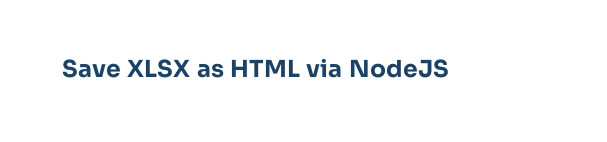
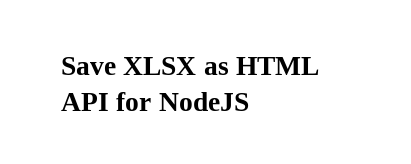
- Save XLSX as HTML via NodeJS
+ Save XLSX as HTML API for NodeJS

